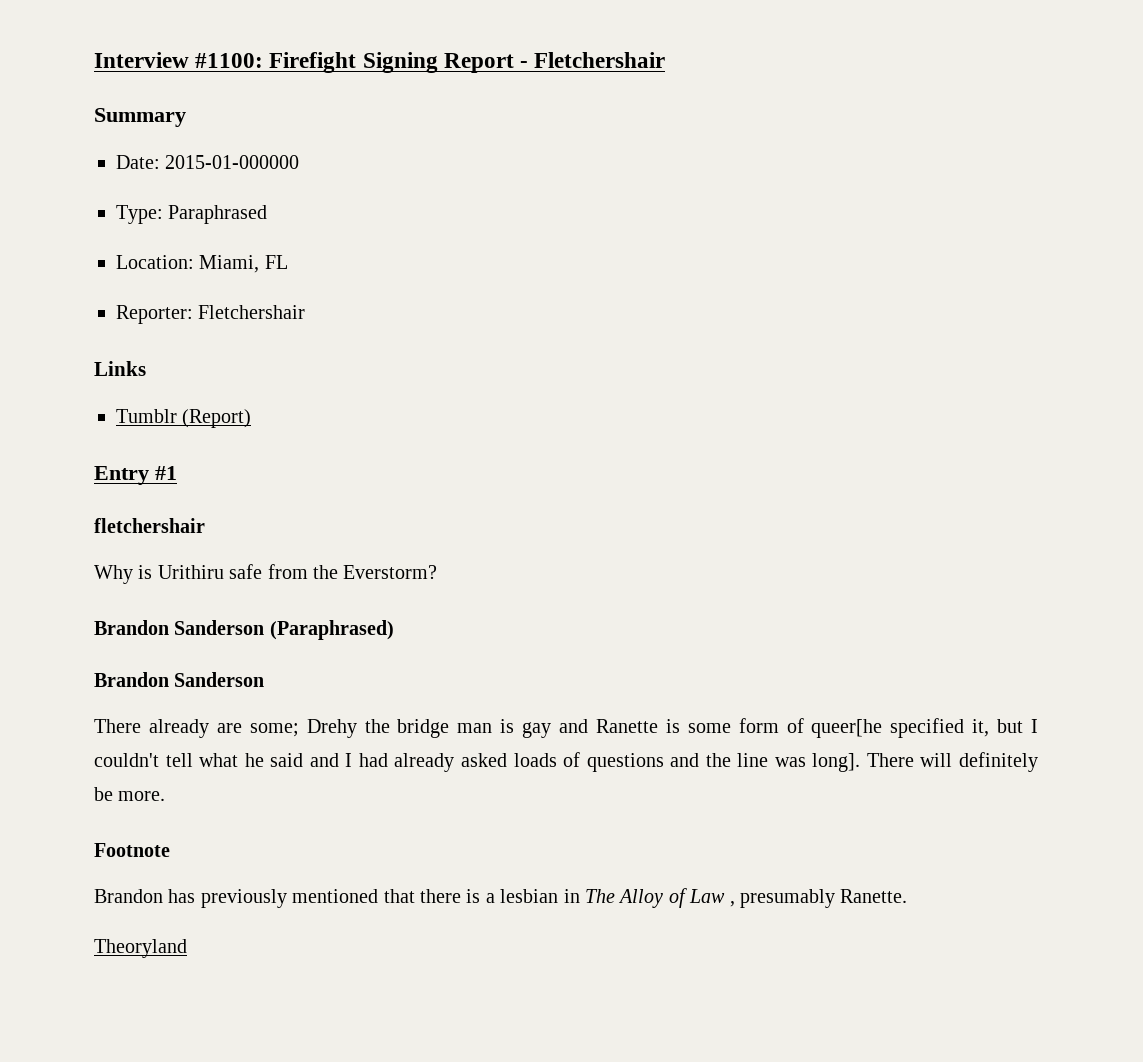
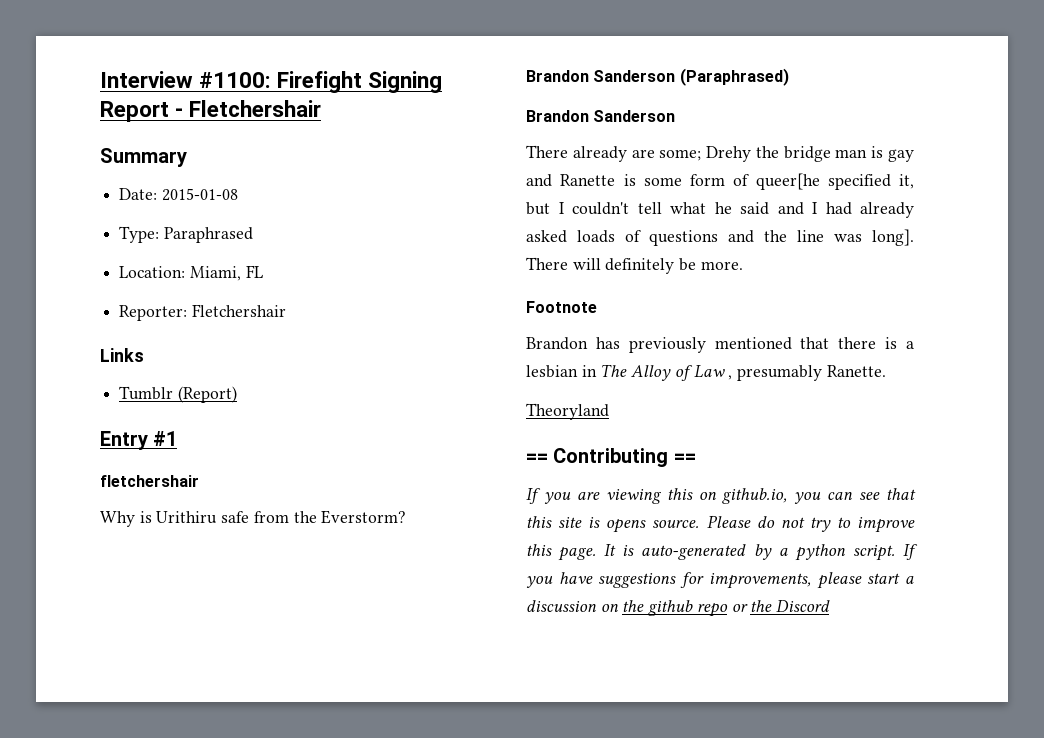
- Date: 2015-01-000000
+ Date: 2015-01-08
+ == Contributing ==
+ If you are viewing this on github.io, you can see that this site is opens source. Please do not try to improve this page. It is auto-generated by a python script. If you have suggestions for improvements, please start a discussion on the github repo or the Discord

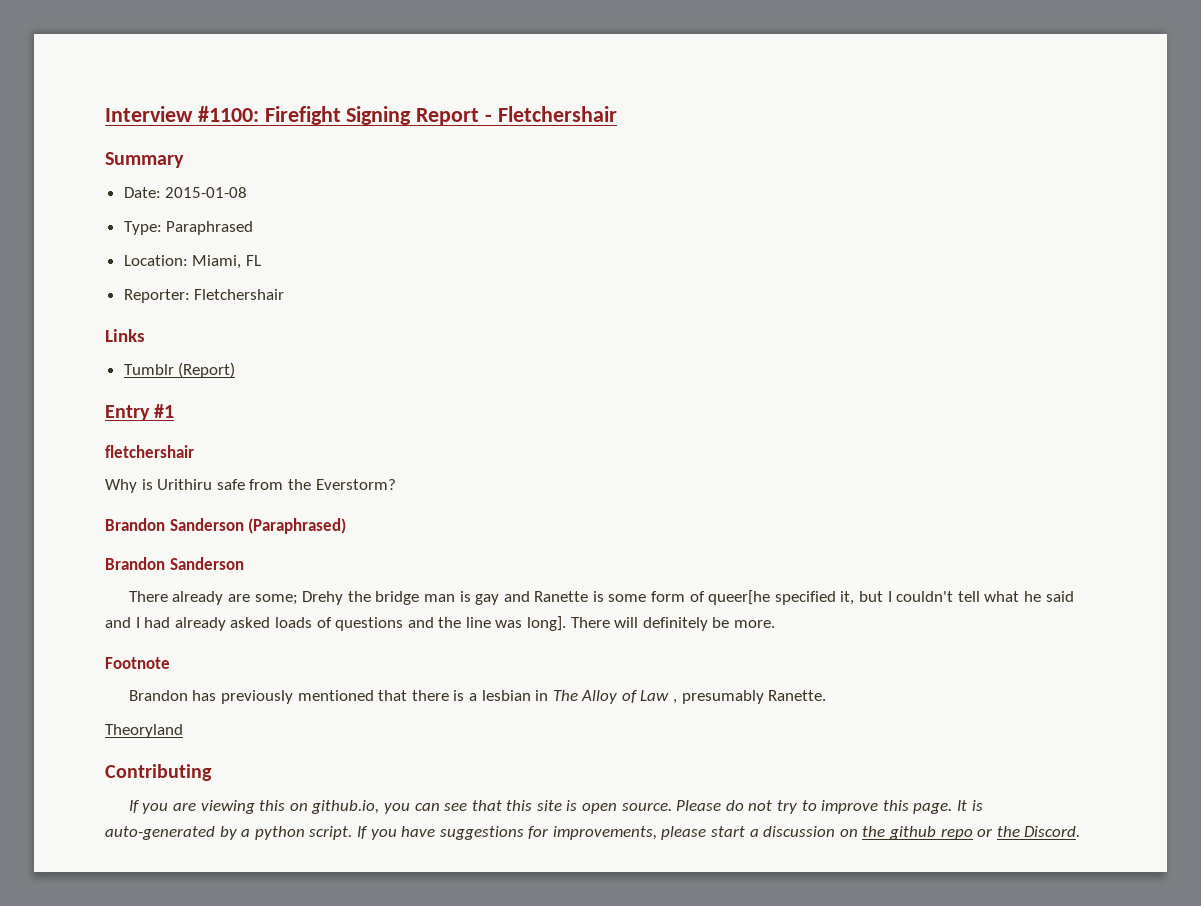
- == Contributing ==
+ Contributing
- If you are viewing this on github.io, you can see that this site is opens source.
+ If you are viewing this on github.io, you can see that this site is open source.
- If you have suggestions for improvements, please start a discussion on the github repo or the Discord
+ If you have suggestions for improvements, please start a discussion on the github repo or the Discord.

